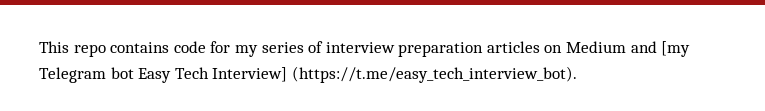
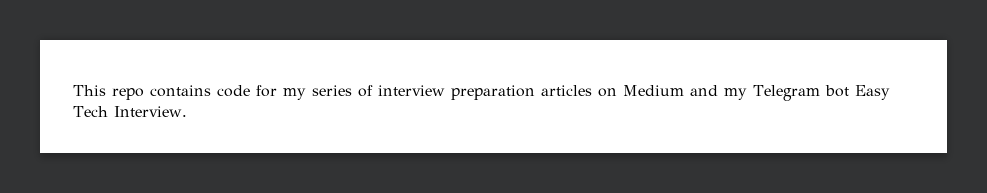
- This repo contains code for my series of interview preparation articles on Medium and [my Telegram bot Easy Tech Interview] (https://t.me/easy_tech_interview_bot).
+ This repo contains code for my series of interview preparation articles on Medium and my Telegram bot Easy Tech Interview.

